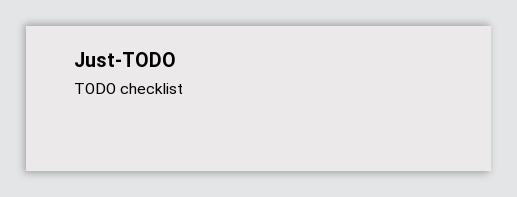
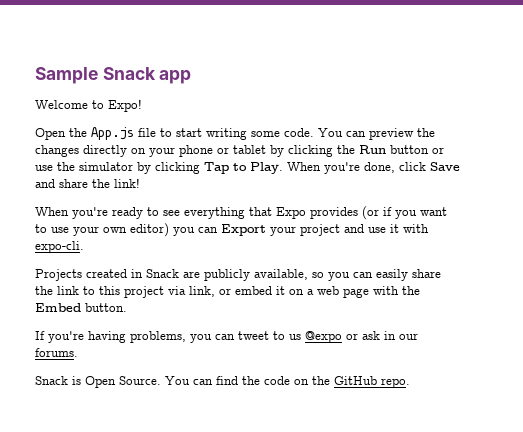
- Just-TODO
- TODO checklist
+ Sample Snack app
+ Welcome to Expo!
+ Open the App.js file to start writing some code. You can preview the changes directly on your phone or tablet by clicking the Run button or use the simulator by clicking Tap to Play. When you're done, click Save and share the link!
+ When you're ready to see everything that Expo provides (or if you want to use your own editor) you can Export your project and use it with expo-cli.
+ Projects created in Snack are publicly available, so you can easily share the link to this project via link, or embed it on a web page with the Embed button.
+ If you're having problems, you can tweet to us @expo or ask in our forums.
+ Snack is Open Source. You can find the code on the GitHub repo.

